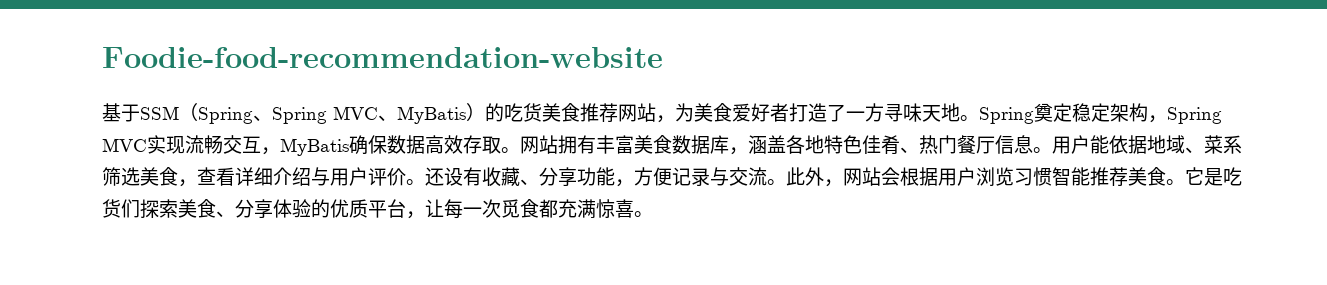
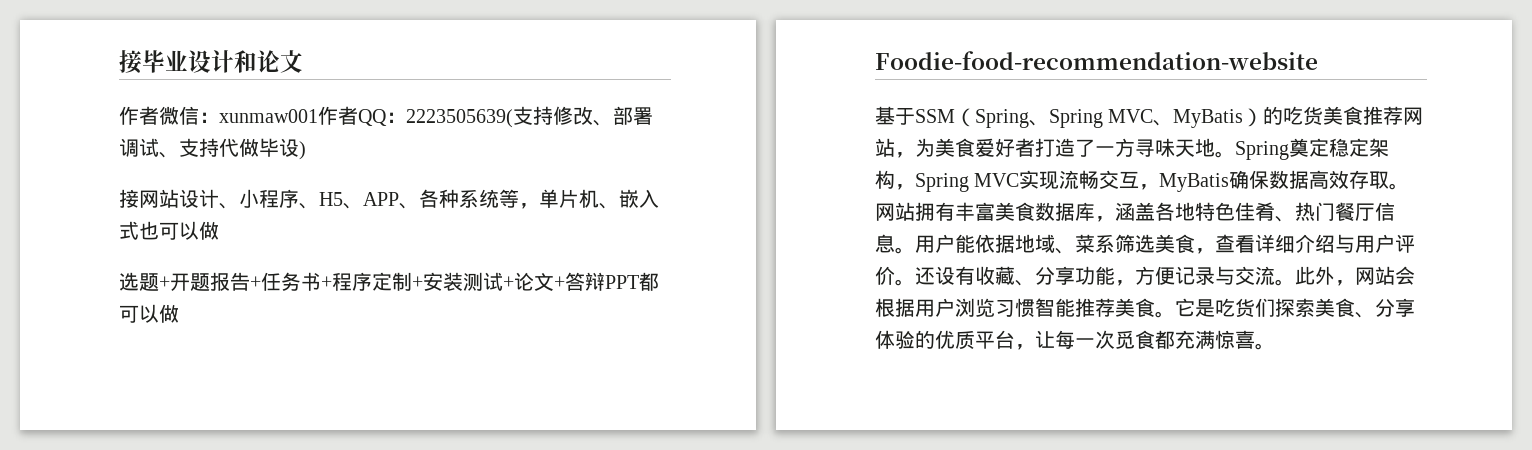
+ 接毕业设计和论文
+ 作者微信：xunmaw001作者QQ：2223505639(支持修改、部署调试、支持代做毕设)
+ 接网站设计、小程序、H5、APP、各种系统等，单片机、嵌入式也可以做
+ 选题+开题报告+任务书+程序定制+安装测试+论文+答辩PPT都可以做

